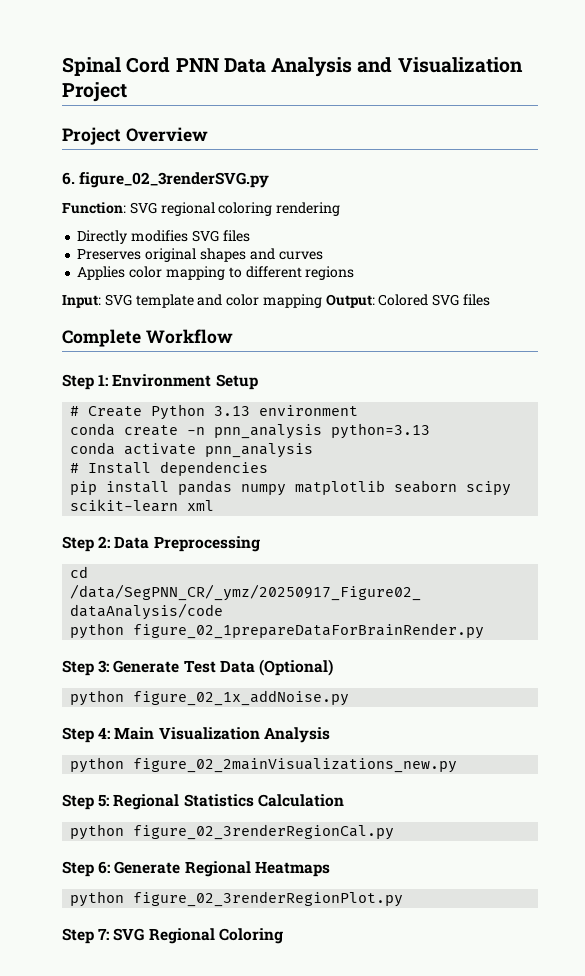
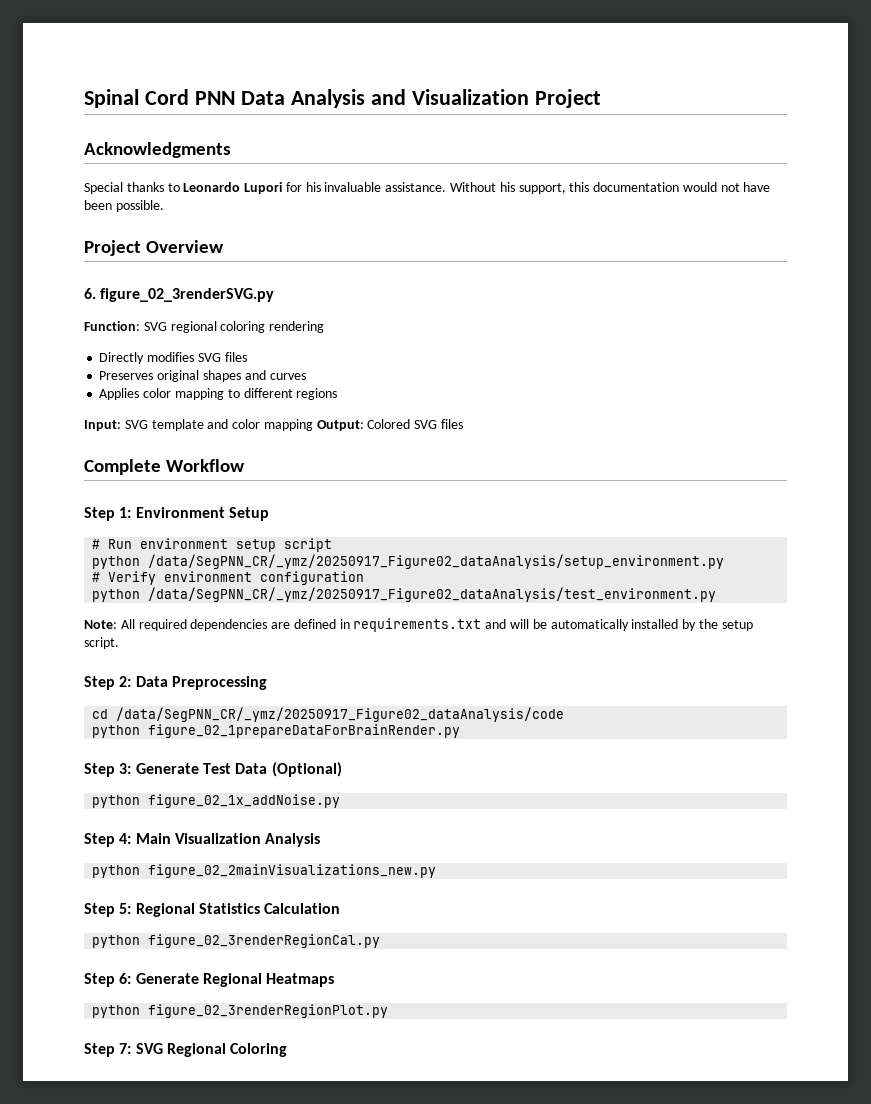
+ Acknowledgments
+ Special thanks to Leonardo Lupori for his invaluable assistance. Without his support, this documentation would not have been possible.
- # Create Python 3.13 environment
- conda create -n pnn_analysis python=3.13
- conda activate pnn_analysis
- # Install dependencies
- pip install pandas numpy matplotlib seaborn scipy scikit-learn xml
+ # Run environment setup script
+ python /data/SegPNN_CR/_ymz/20250917_Figure02_dataAnalysis/setup_environment.py
+ # Verify environment configuration
+ python /data/SegPNN_CR/_ymz/20250917_Figure02_dataAnalysis/test_environment.py
+ Note: All required dependencies are defined in requirements.txt and will be automatically installed by the setup script.

